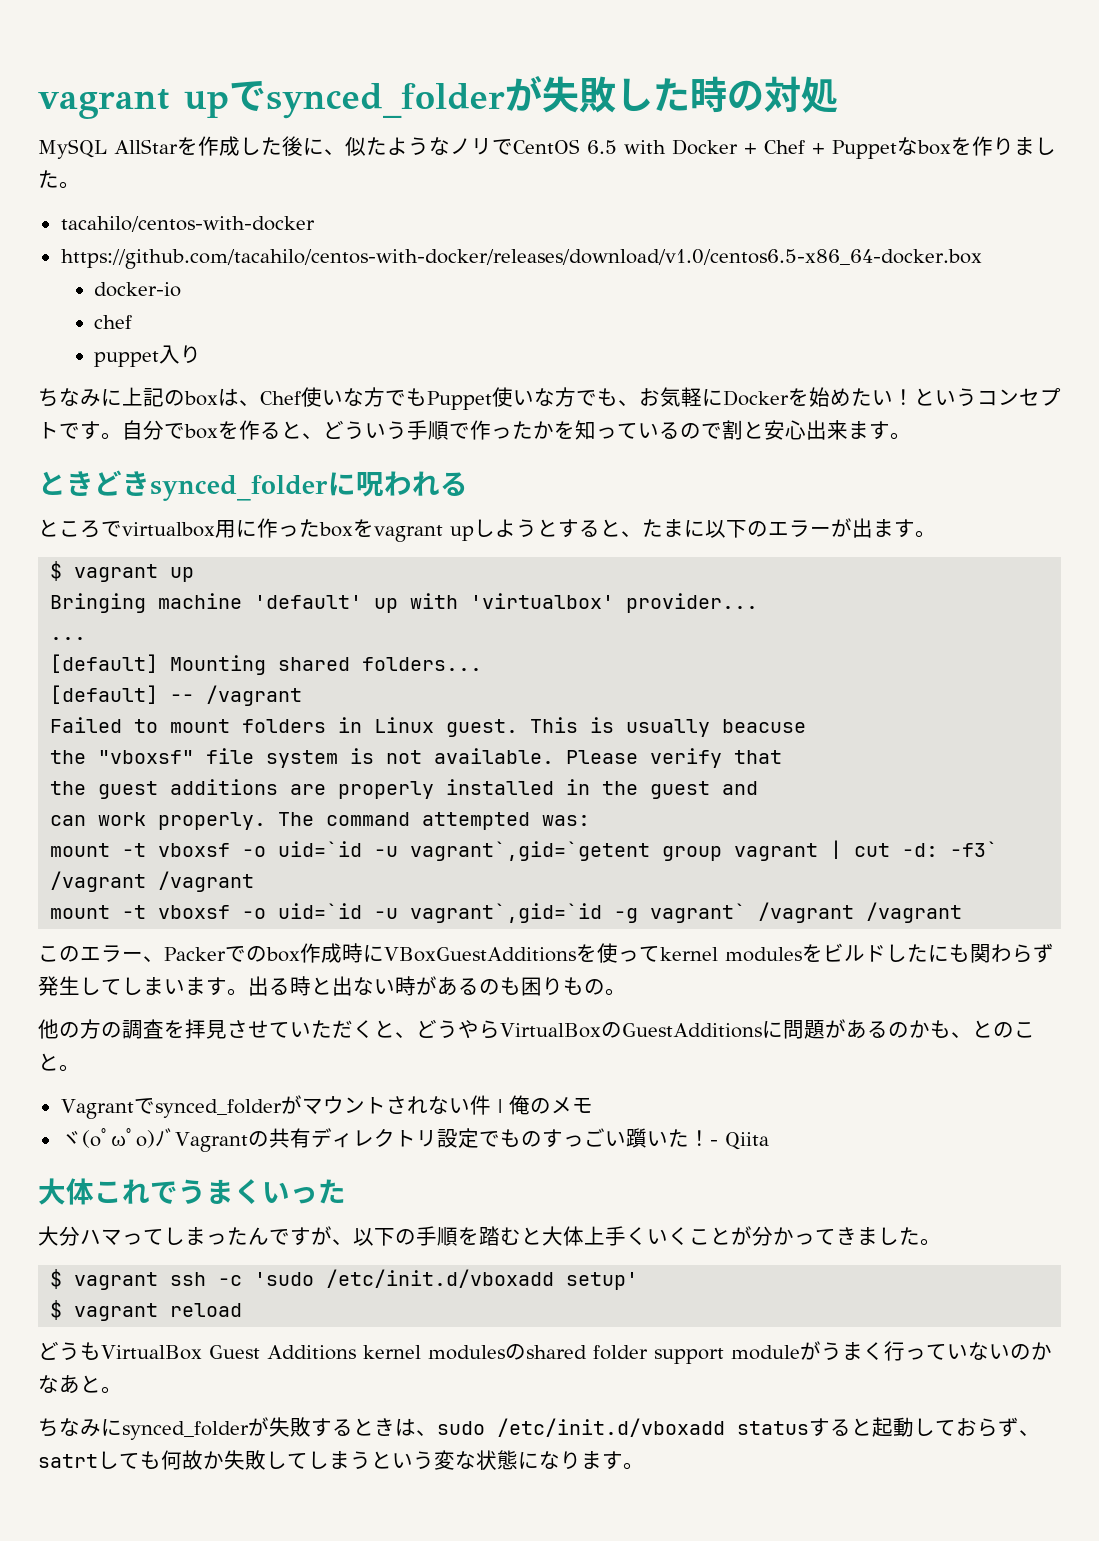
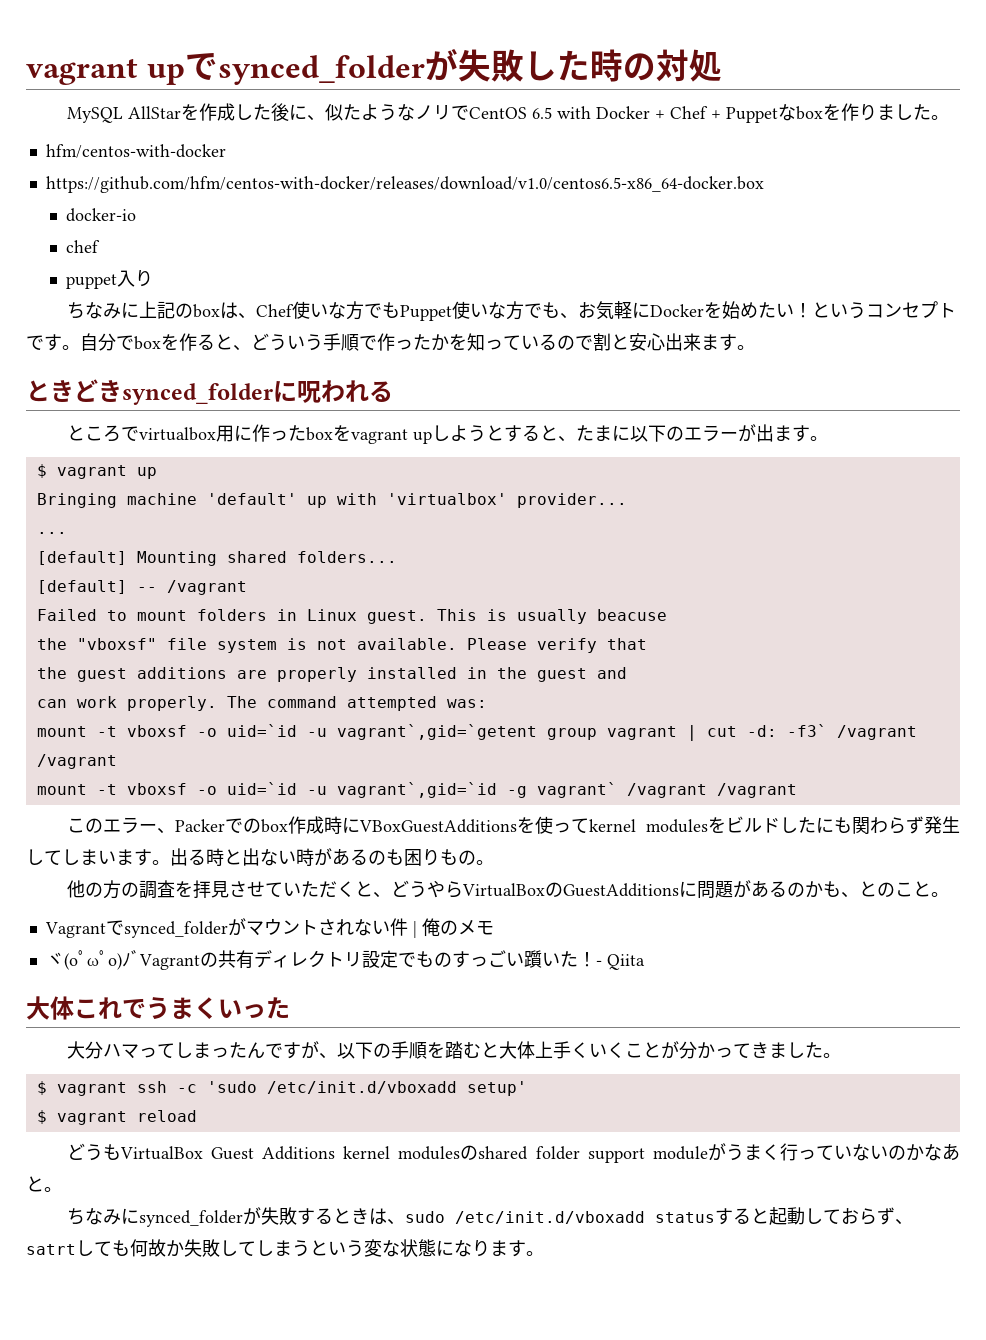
- tacahilo/centos-with-docker
- https://github.com/tacahilo/centos-with-docker/releases/download/v1.0/centos6.5-x86_64-docker.box
+ hfm/centos-with-docker
+ https://github.com/hfm/centos-with-docker/releases/download/v1.0/centos6.5-x86_64-docker.box

